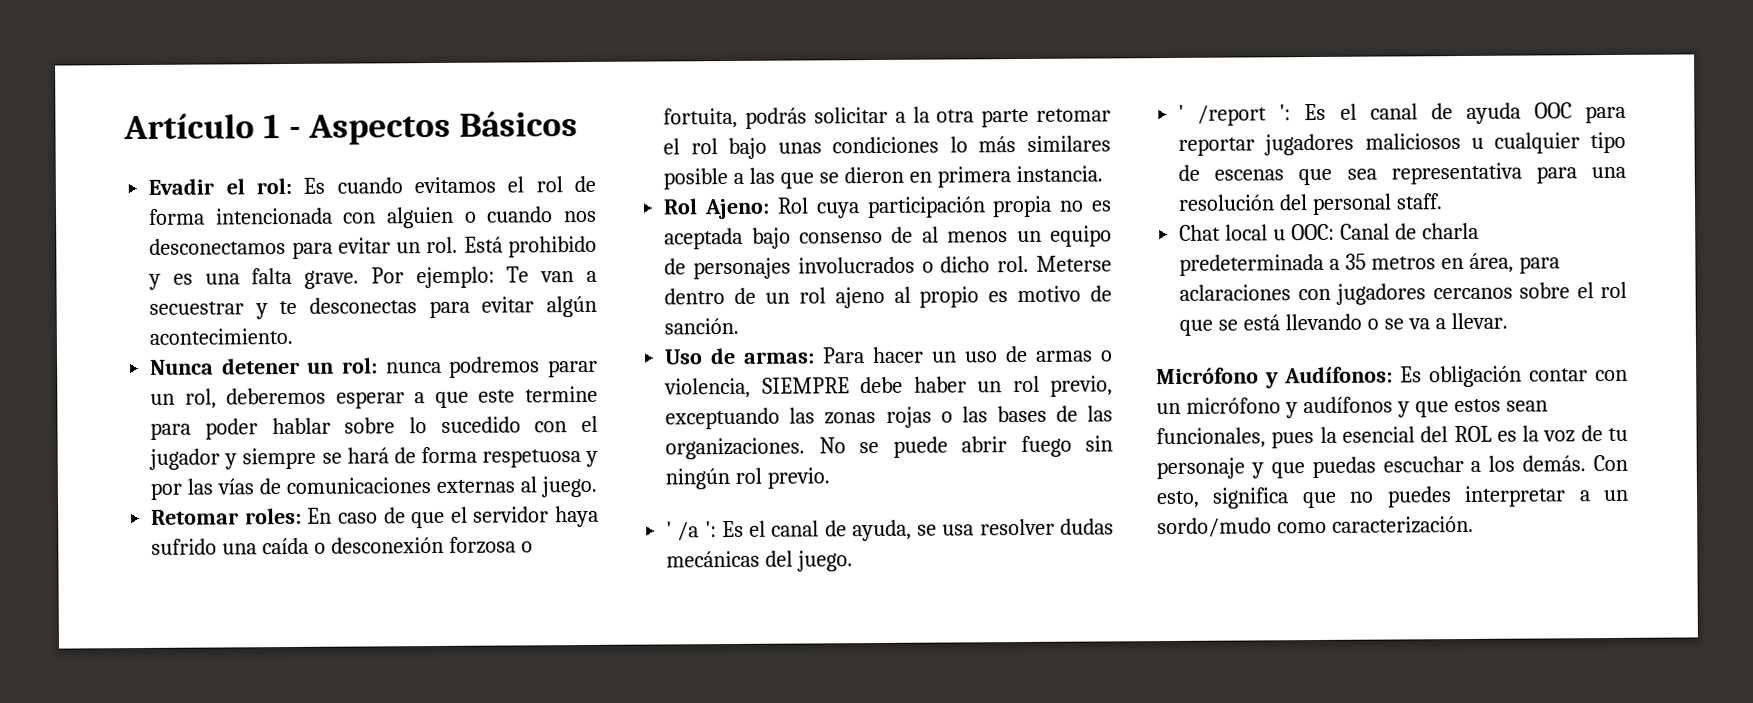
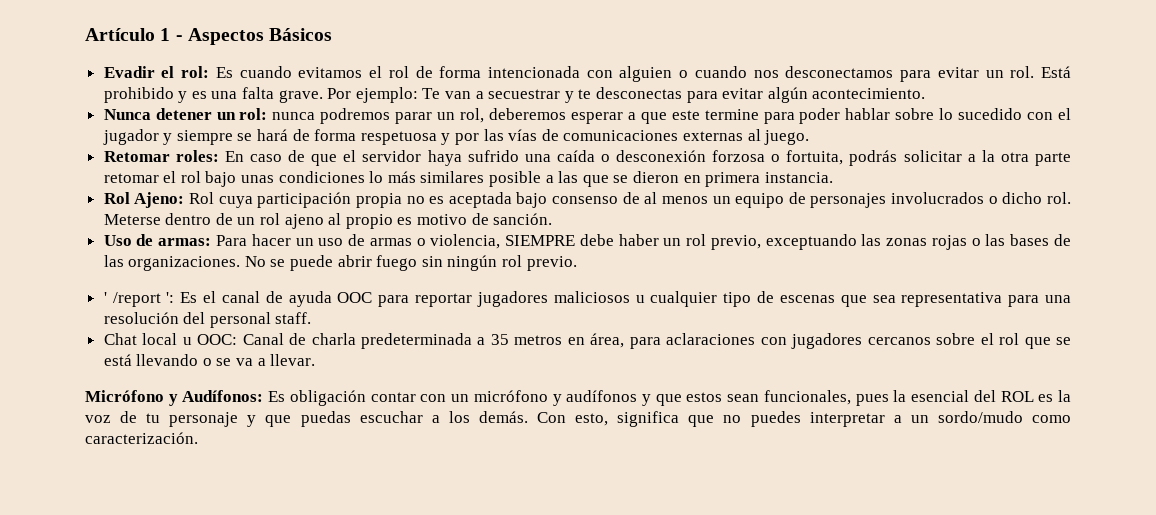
- ' /a ': Es el canal de ayuda, se usa resolver dudas mecánicas del juego.

